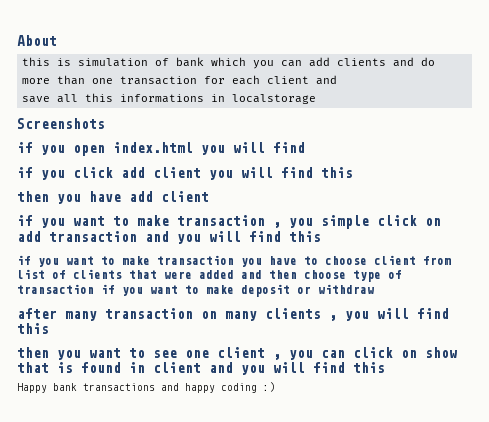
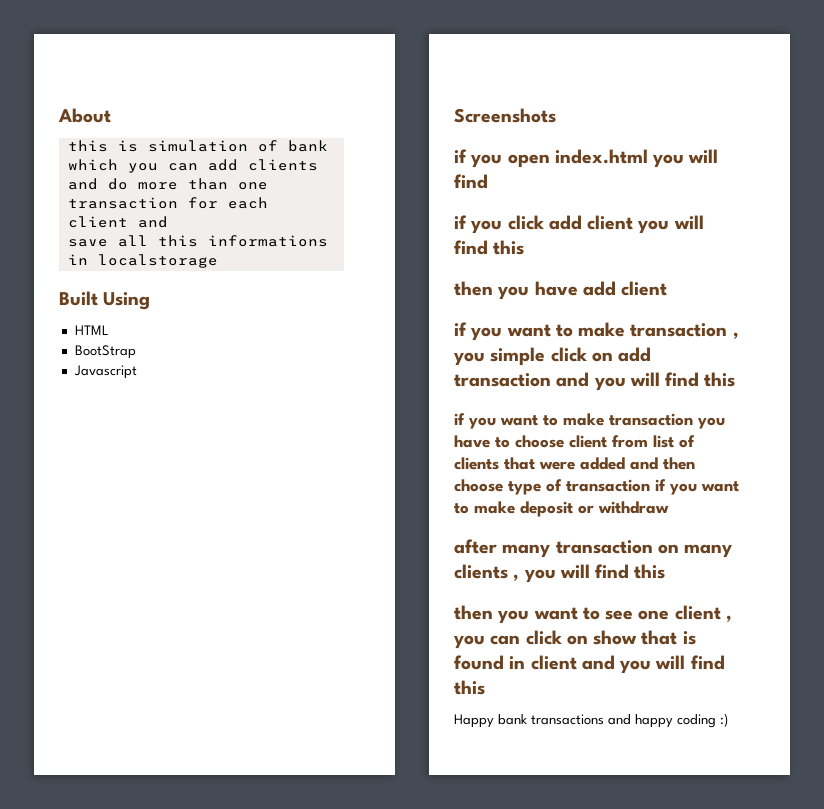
+ Built Using
+ HTML
+ BootStrap
+ Javascript

